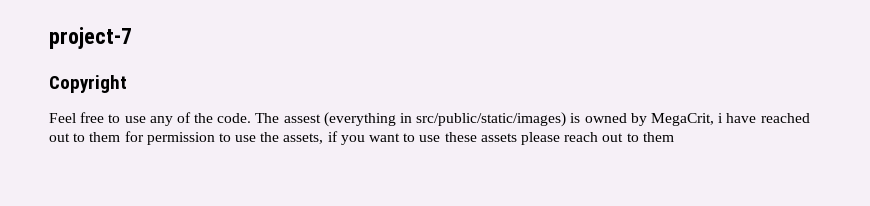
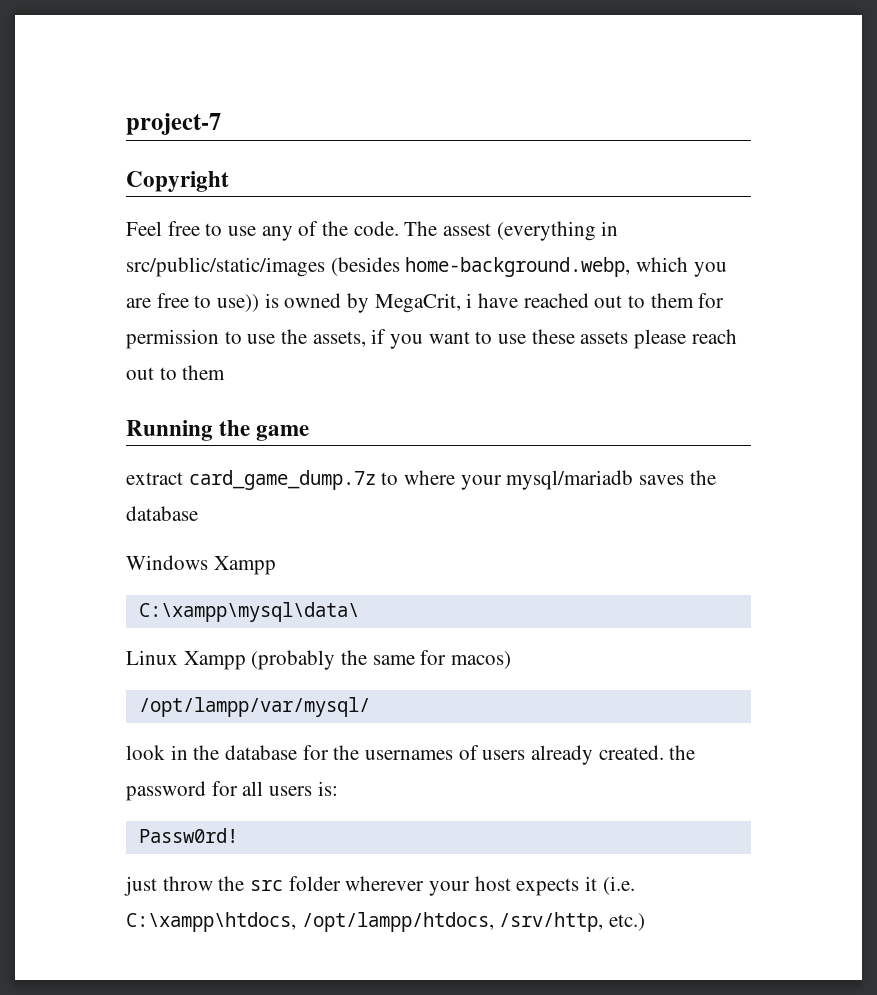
- The assest (everything in src/public/static/images) is owned by MegaCrit, i have reached out to them for permission to use the assets, if you want to use these assets please reach out to them
+ The assest (everything in src/public/static/images (besides home-background.webp, which you are free to use)) is owned by MegaCrit, i have reached out to them for permission to use the assets, if you want to use these assets please reach out to them
+ Running the game
+ extract card_game_dump.7z to where your mysql/mariadb saves the database
+ Windows Xampp
+ C:\xampp\mysql\data\
+ Linux Xampp (probably the same for macos)
+ /opt/lampp/var/mysql/
+ look in the database for the usernames of users already created. the password for all users is:
+ Passw0rd!
+ just throw the src folder wherever your host expects it (i.e. C:\xampp\htdocs, /opt/lampp/htdocs, /srv/http, etc.)

